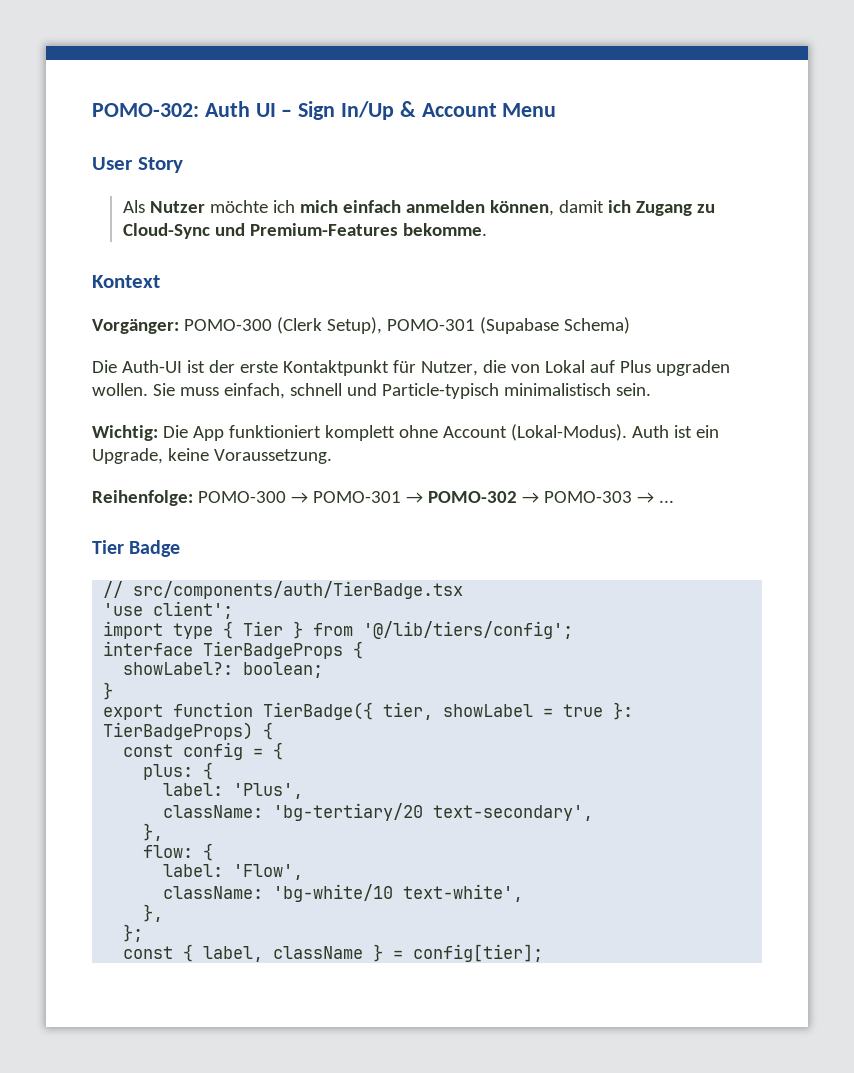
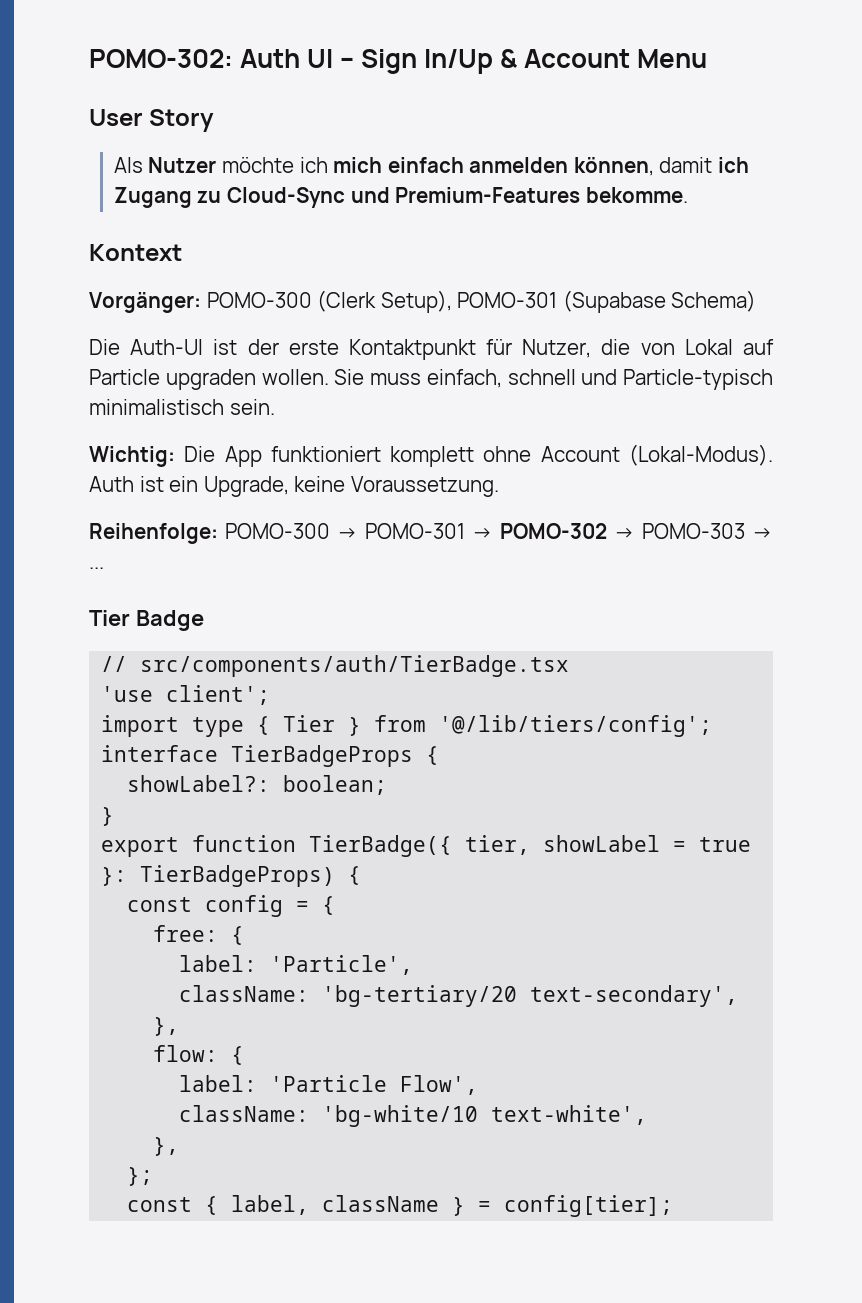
- Die Auth-UI ist der erste Kontaktpunkt für Nutzer, die von Lokal auf Plus upgraden wollen.
+ Die Auth-UI ist der erste Kontaktpunkt für Nutzer, die von Lokal auf Particle upgraden wollen.
- plus: {
- label: 'Plus',
+ free: {
+ label: 'Particle',
- label: 'Flow',
+ label: 'Particle Flow',

